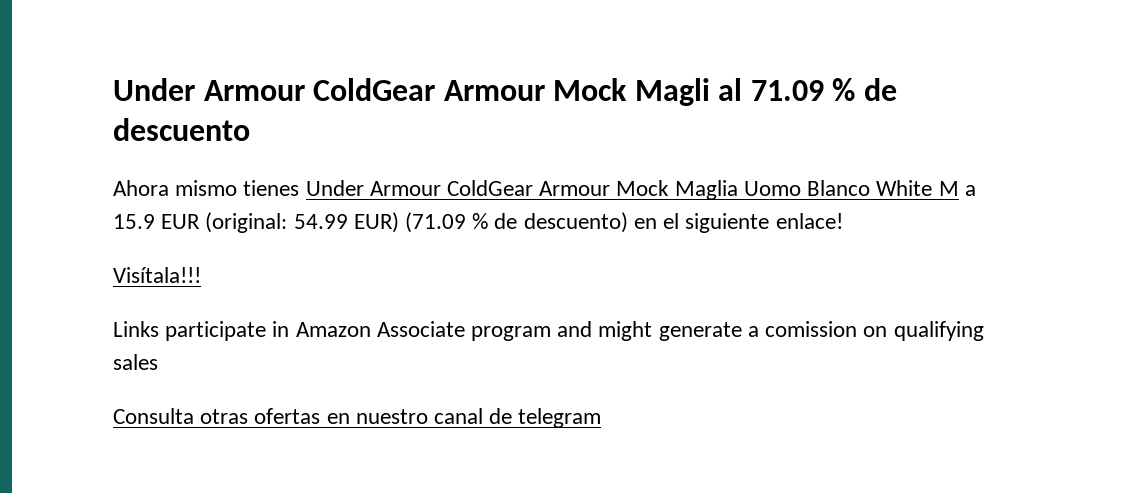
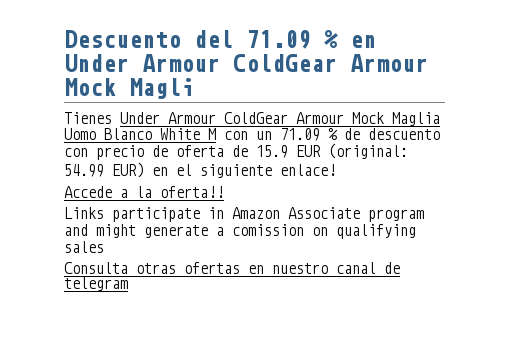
- Under Armour ColdGear Armour Mock Magli al 71.09 % de descuento
- Ahora mismo tienes Under Armour ColdGear Armour Mock Maglia Uomo Blanco White M a 15.9 EUR (original: 54.99 EUR) (71.09 % de descuento) en el siguiente enlace!
+ Descuento del 71.09 % en Under Armour ColdGear Armour Mock Magli
+ Tienes Under Armour ColdGear Armour Mock Maglia Uomo Blanco White M con un 71.09 % de descuento con precio de oferta de 15.9 EUR (original: 54.99 EUR) en el siguiente enlace!
- Visítala!!!
+ Accede a la oferta!!

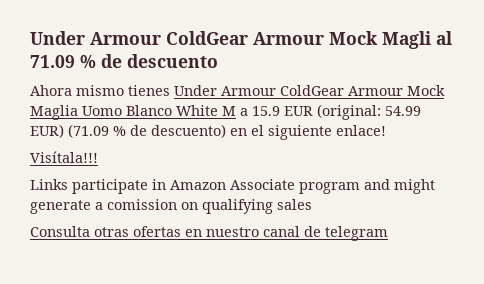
- Descuento del 71.09 % en Under Armour ColdGear Armour Mock Magli
- Tienes Under Armour ColdGear Armour Mock Maglia Uomo Blanco White M con un 71.09 % de descuento con precio de oferta de 15.9 EUR (original: 54.99 EUR) en el siguiente enlace!
+ Under Armour ColdGear Armour Mock Magli al 71.09 % de descuento
+ Ahora mismo tienes Under Armour ColdGear Armour Mock Maglia Uomo Blanco White M a 15.9 EUR (original: 54.99 EUR) (71.09 % de descuento) en el siguiente enlace!
- Accede a la oferta!!
+ Visítala!!!

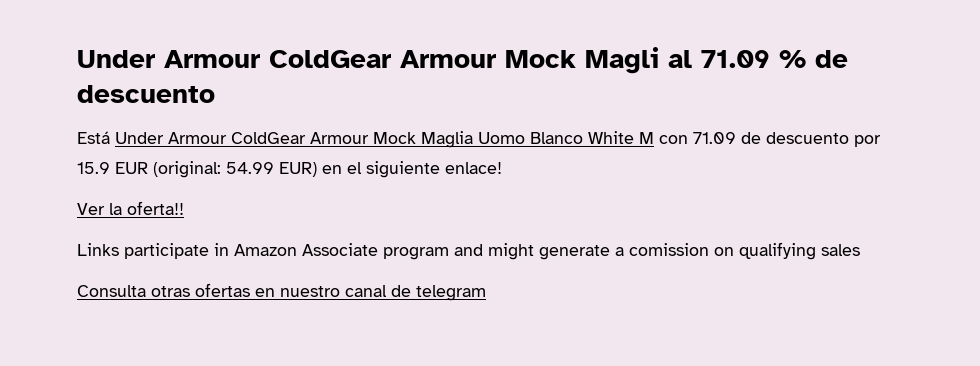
- Ahora mismo tienes Under Armour ColdGear Armour Mock Maglia Uomo Blanco White M a 15.9 EUR (original: 54.99 EUR) (71.09 % de descuento) en el siguiente enlace!
+ Está Under Armour ColdGear Armour Mock Maglia Uomo Blanco White M con 71.09 de descuento por 15.9 EUR (original: 54.99 EUR) en el siguiente enlace!
- Visítala!!!
+ Ver la oferta!!

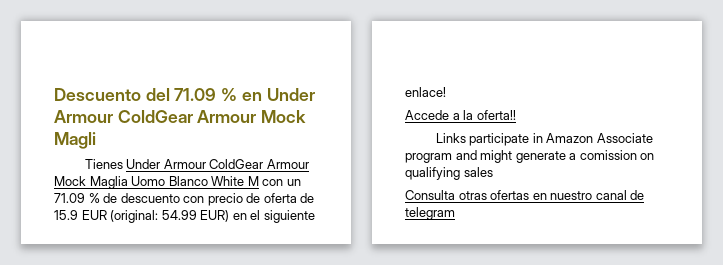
- Under Armour ColdGear Armour Mock Magli al 71.09 % de descuento
- Está Under Armour ColdGear Armour Mock Maglia Uomo Blanco White M con 71.09 de descuento por 15.9 EUR (original: 54.99 EUR) en el siguiente enlace!
+ Descuento del 71.09 % en Under Armour ColdGear Armour Mock Magli
+ Tienes Under Armour ColdGear Armour Mock Maglia Uomo Blanco White M con un 71.09 % de descuento con precio de oferta de 15.9 EUR (original: 54.99 EUR) en el siguiente enlace!
- Ver la oferta!!
+ Accede a la oferta!!

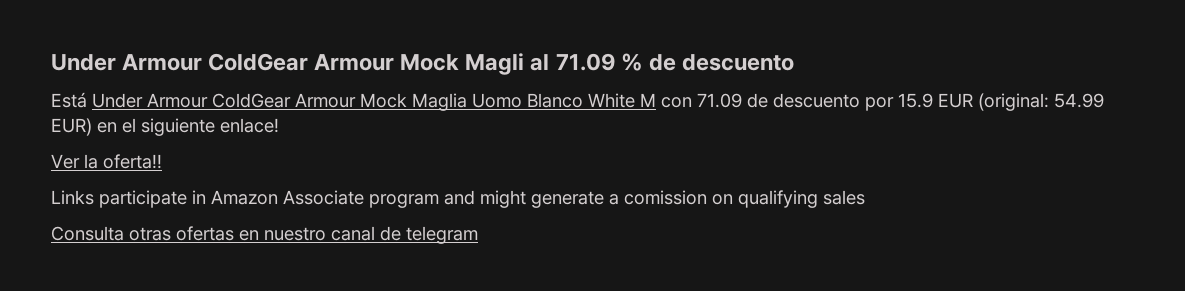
- Descuento del 71.09 % en Under Armour ColdGear Armour Mock Magli
- Tienes Under Armour ColdGear Armour Mock Maglia Uomo Blanco White M con un 71.09 % de descuento con precio de oferta de 15.9 EUR (original: 54.99 EUR) en el siguiente enlace!
+ Under Armour ColdGear Armour Mock Magli al 71.09 % de descuento
+ Está Under Armour ColdGear Armour Mock Maglia Uomo Blanco White M con 71.09 de descuento por 15.9 EUR (original: 54.99 EUR) en el siguiente enlace!
- Accede a la oferta!!
+ Ver la oferta!!

